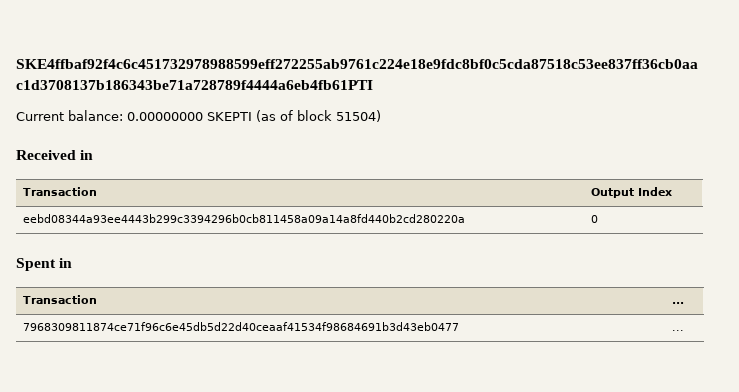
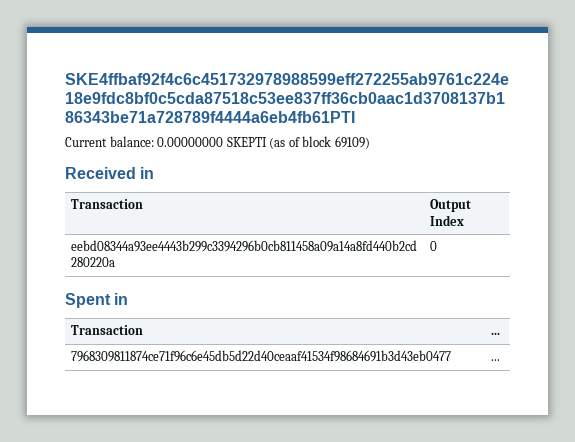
- Current balance: 0.00000000 SKEPTI (as of block 51504)
+ Current balance: 0.00000000 SKEPTI (as of block 69109)

